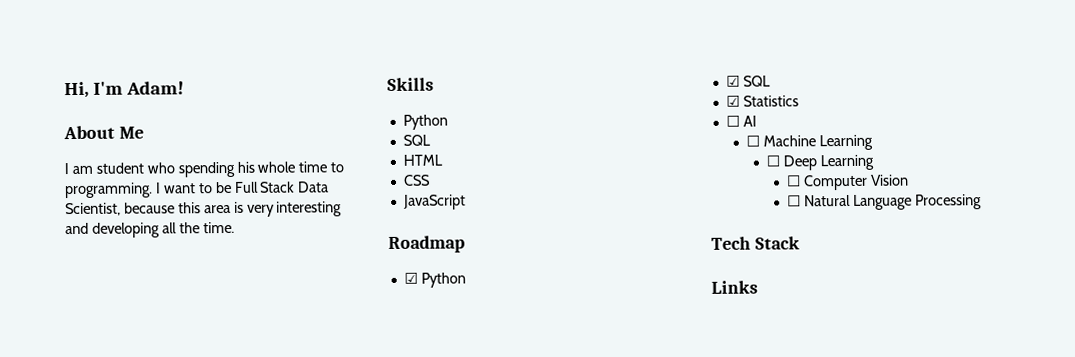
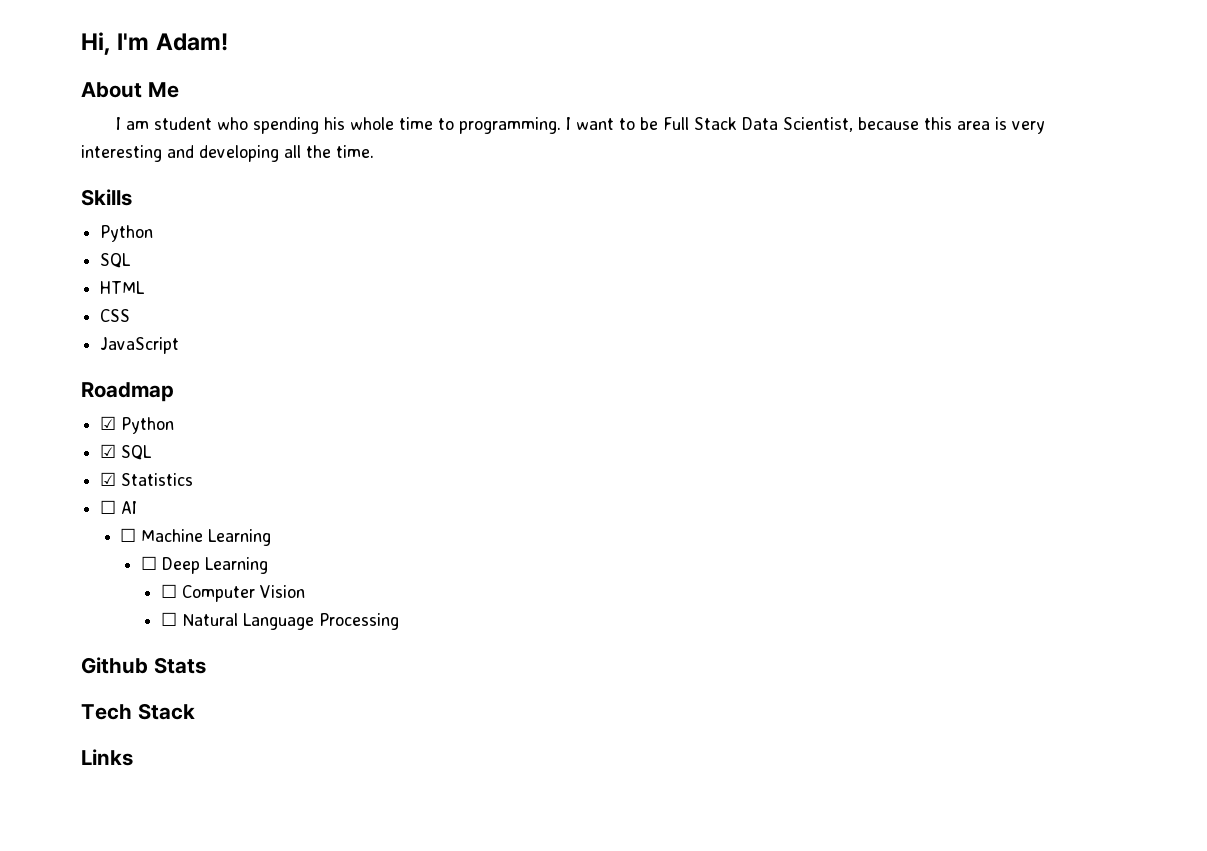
+ Github Stats

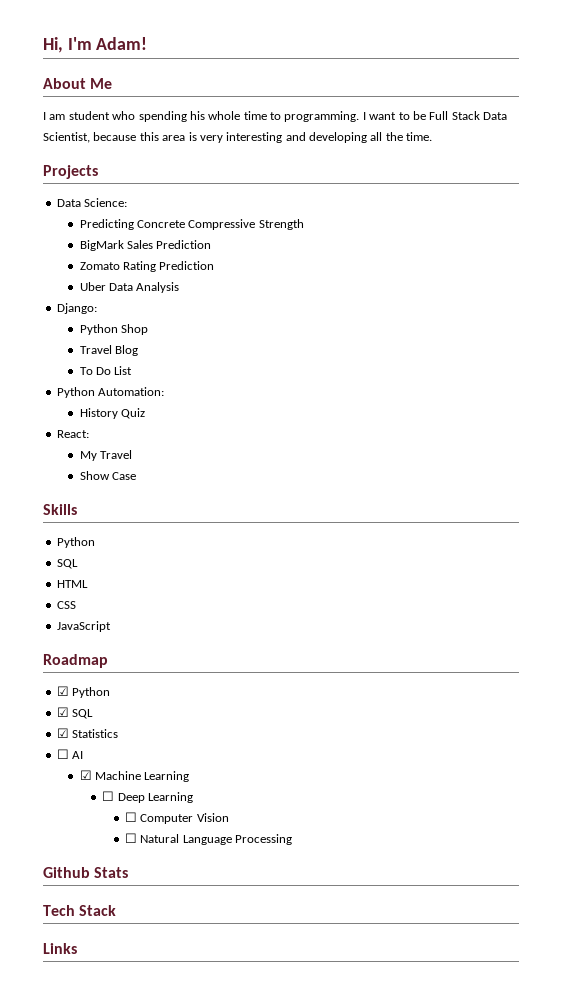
+ Projects
+ Data Science:
+ Predicting Concrete Compressive Strength
+ BigMark Sales Prediction
+ Zomato Rating Prediction
+ Uber Data Analysis
+ Django:
+ Python Shop
+ Travel Blog
+ To Do List
+ Python Automation:
+ History Quiz
+ React:
+ My Travel
+ Show Case
- ☐ Machine Learning
+ ☑ Machine Learning

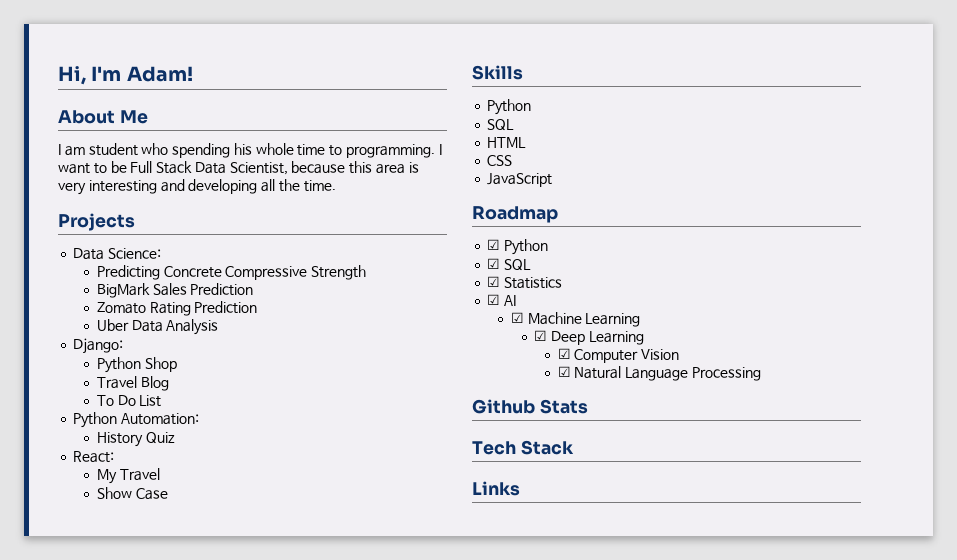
- ☐ AI
+ ☑ AI
- ☐ Deep Learning
+ ☑ Deep Learning
- ☐ Computer Vision
+ ☑ Computer Vision
- ☐ Natural Language Processing
+ ☑ Natural Language Processing

